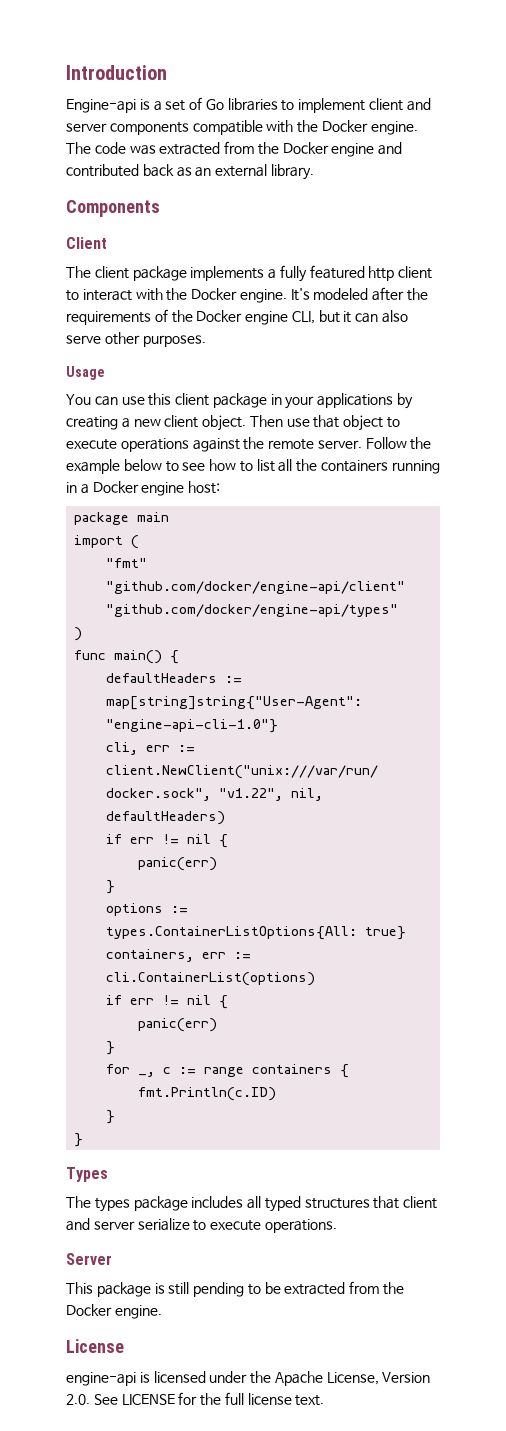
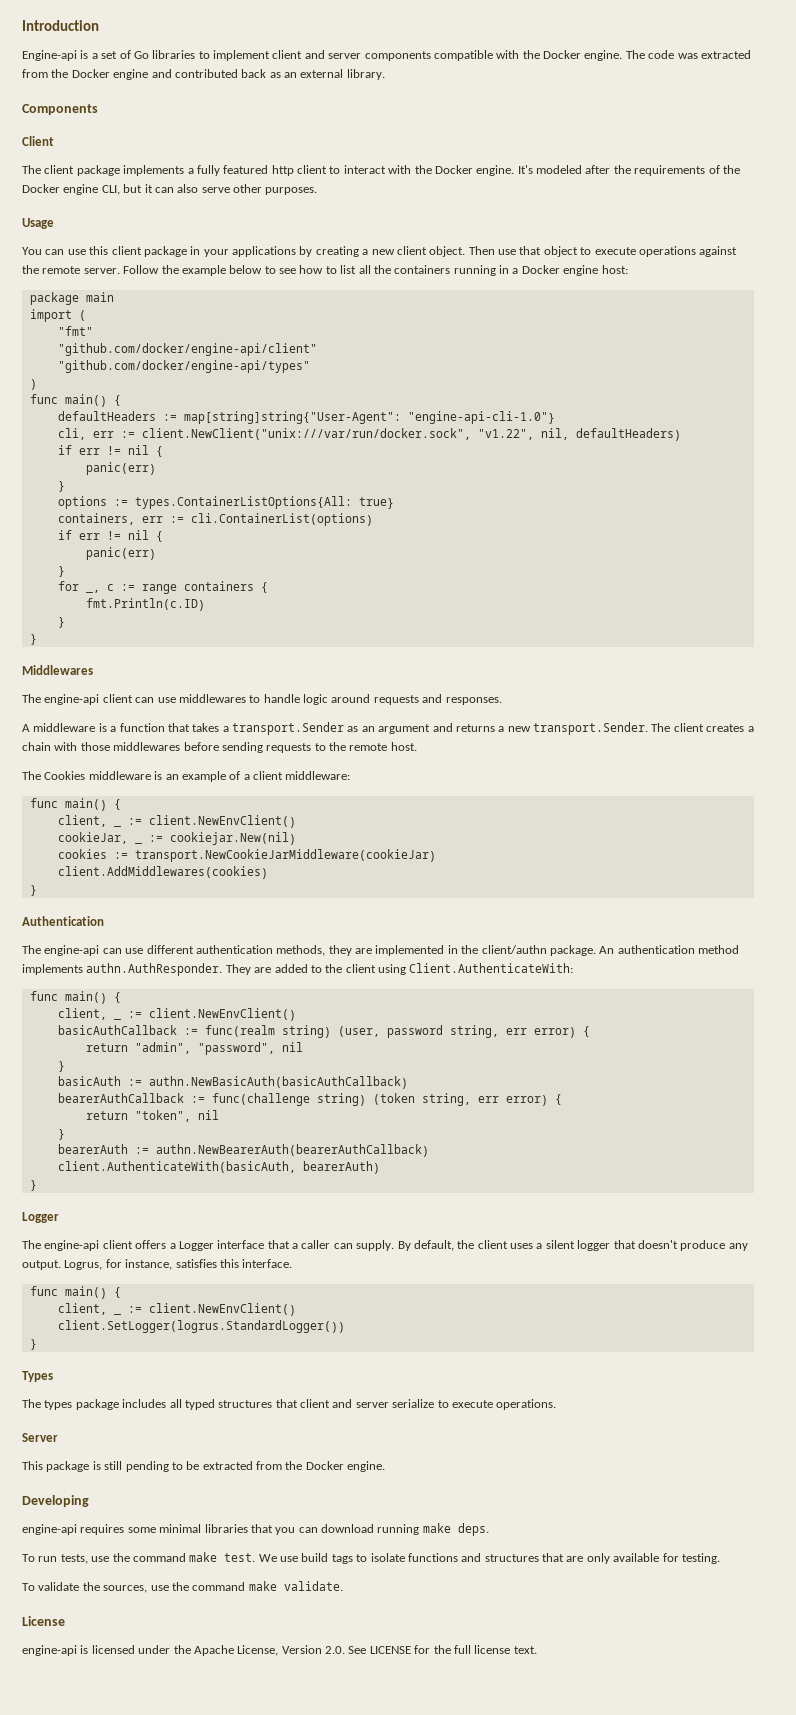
+ Middlewares
+ The engine-api client can use middlewares to handle logic around requests and responses.
+ A middleware is a function that takes a transport.Sender as an argument and returns a new transport.Sender. The client creates a chain with those middlewares before sending requests to the remote host.
+ The Cookies middleware is an example of a client middleware:
+ func main() {
+ client, _ := client.NewEnvClient()
+ cookieJar, _ := cookiejar.New(nil)
+ cookies := transport.NewCookieJarMiddleware(cookieJar)
+ client.AddMiddlewares(cookies)
+ }
+ Authentication
+ The engine-api can use different authentication methods, they are implemented in the client/authn package. An authentication method implements authn.AuthResponder. They are added to the client using Client.AuthenticateWith:
+ func main() {
+ client, _ := client.NewEnvClient()
+ basicAuthCallback := func(realm string) (user, password string, err error) {
+ return "admin", "password", nil
+ }
+ basicAuth := authn.NewBasicAuth(basicAuthCallback)
+ bearerAuthCallback := func(challenge string) (token string, err error) {
+ return "token", nil
+ }
+ bearerAuth := authn.NewBearerAuth(bearerAuthCallback)
+ client.AuthenticateWith(basicAuth, bearerAuth)
+ }
+ Logger
+ The engine-api client offers a Logger interface that a caller can supply. By default, the client uses a silent logger that doesn't produce any output. Logrus, for instance, satisfies this interface.
+ func main() {
+ client, _ := client.NewEnvClient()
+ client.SetLogger(logrus.StandardLogger())
+ }
+ Developing
+ engine-api requires some minimal libraries that you can download running make deps.
+ To run tests, use the command make test. We use build tags to isolate functions and structures that are only available for testing.
+ To validate the sources, use the command make validate.

